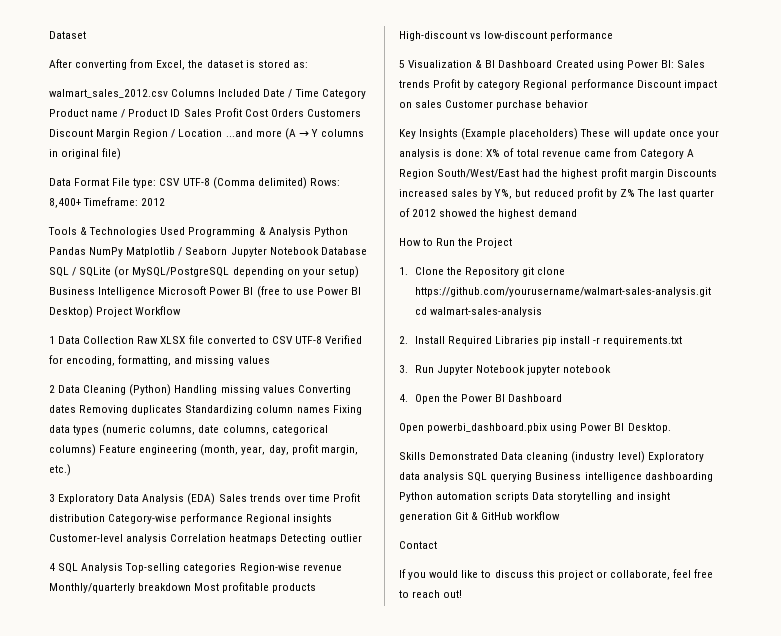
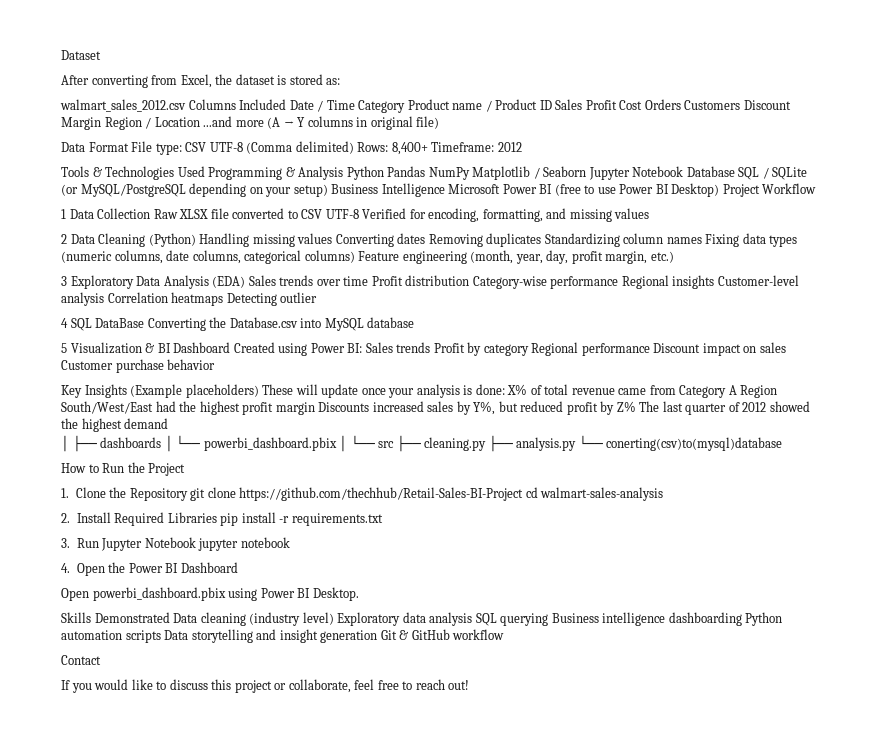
- 4 SQL Analysis Top-selling categories Region-wise revenue Monthly/quarterly breakdown Most profitable products High-discount vs low-discount performance
+ 4 SQL DataBase Converting the Database.csv into MySQL database
+ │ ├── dashboards │ └── powerbi_dashboard.pbix │ └── src ├── cleaning.py ├── analysis.py └── conerting(csv)to(mysql)database
- 1. Clone the Repository git clone https://github.com/yourusername/walmart-sales-analysis.git cd walmart-sales-analysis
+ 1. Clone the Repository git clone https://github.com/thechhub/Retail-Sales-BI-Project cd walmart-sales-analysis

